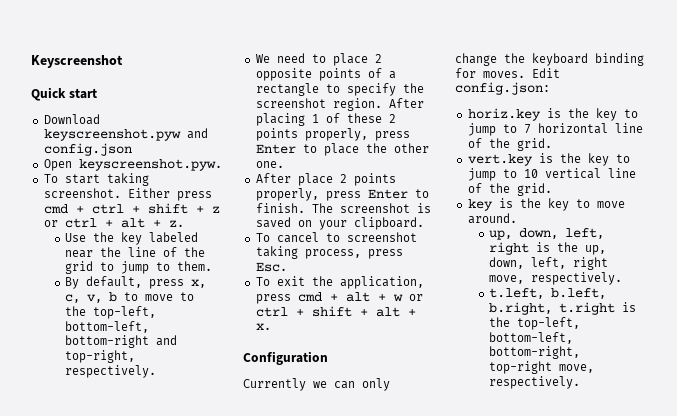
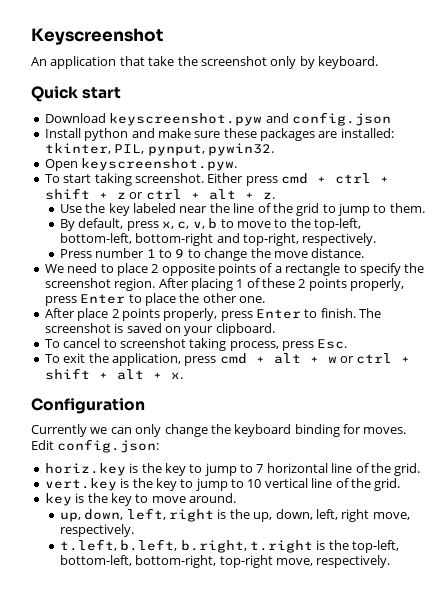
+ An application that take the screenshot only by keyboard.
+ Install python and make sure these packages are installed: tkinter, PIL, pynput, pywin32.
+ Press number 1 to 9 to change the move distance.

